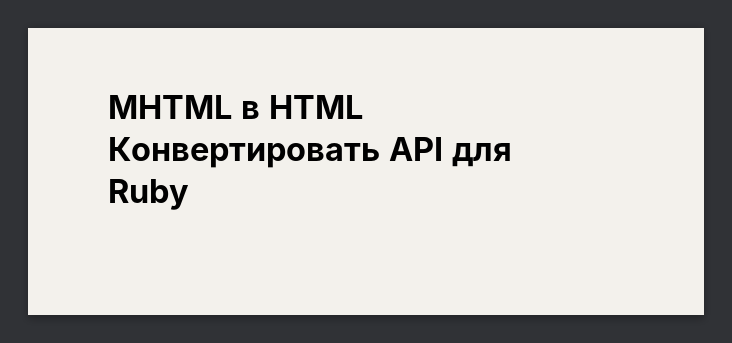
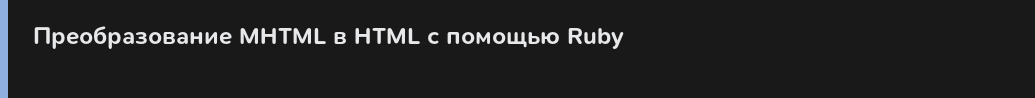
- MHTML в HTML Конвертировать API для Ruby
+ Преобразование MHTML в HTML с помощью Ruby

